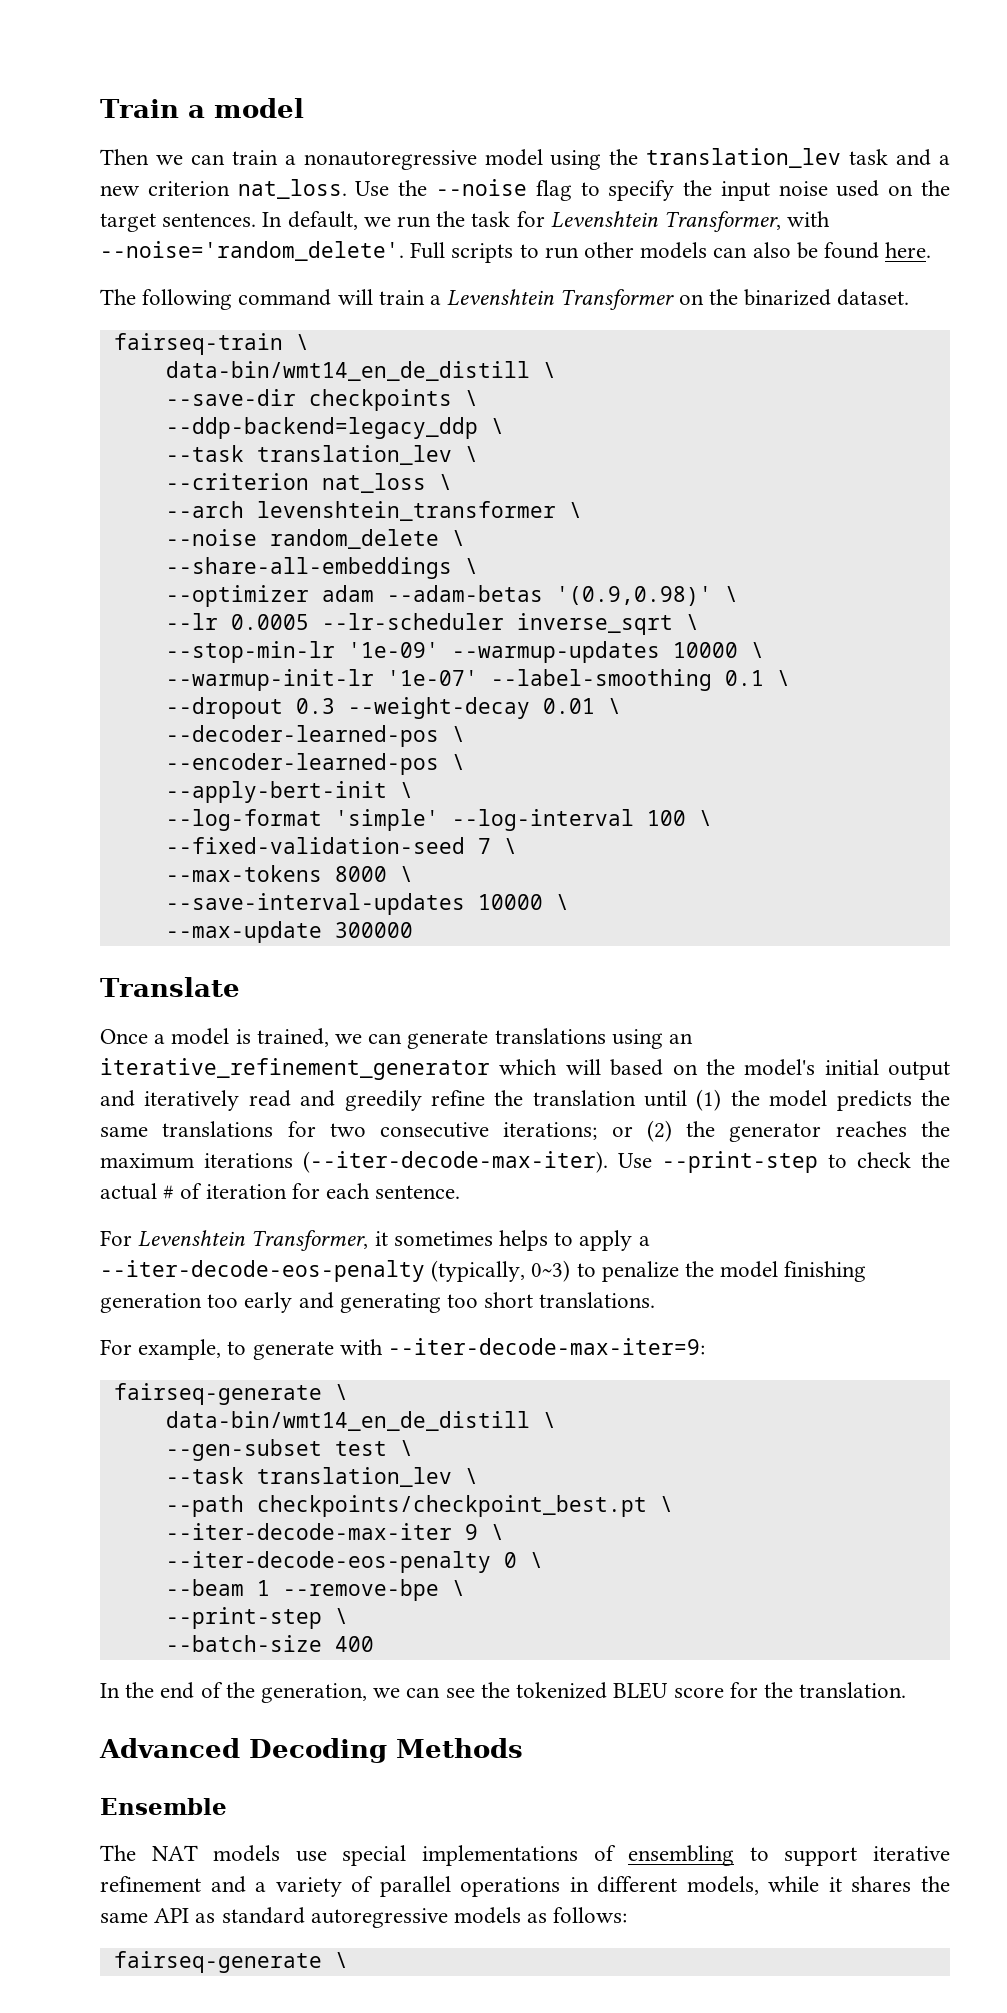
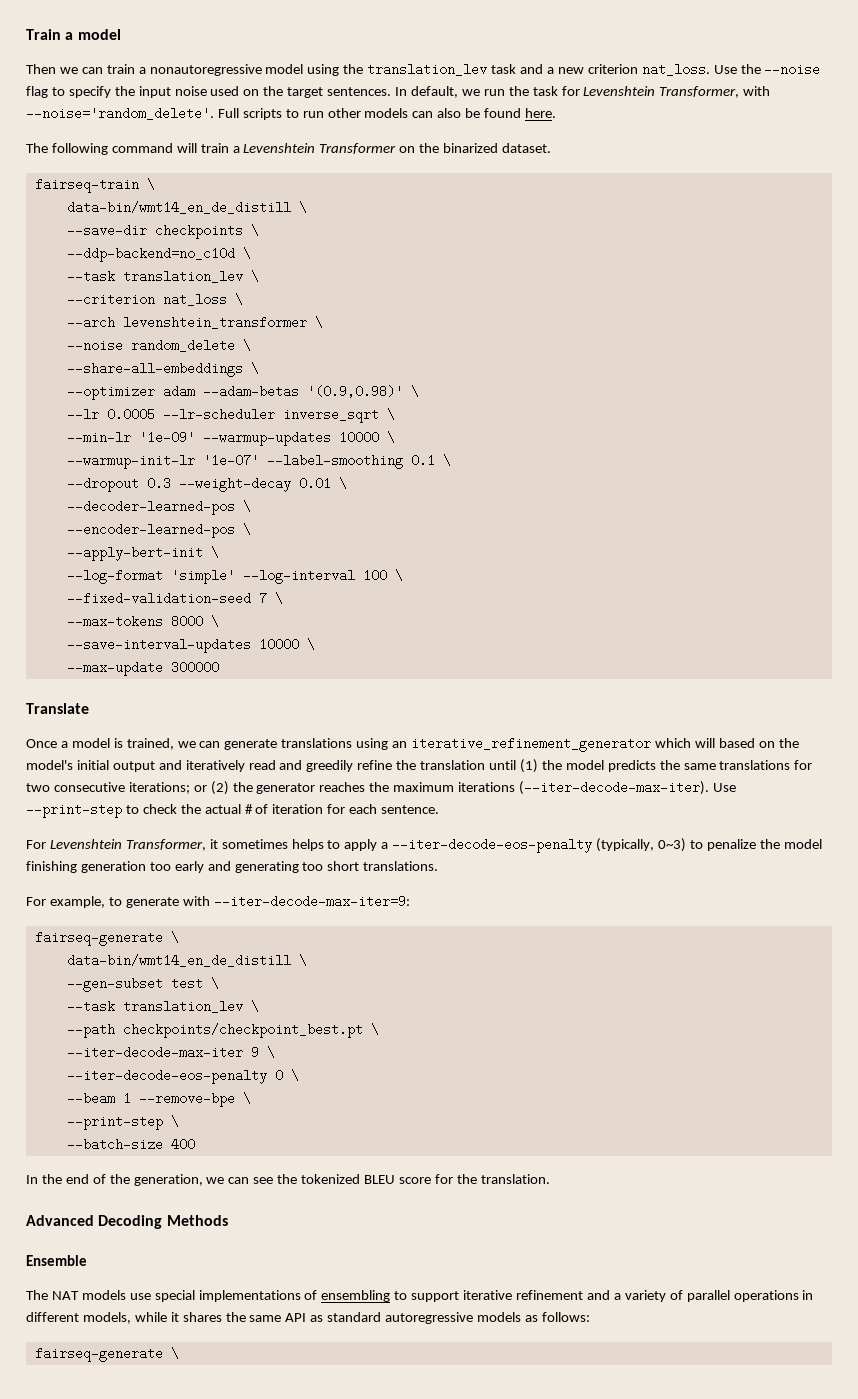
- --ddp-backend=legacy_ddp \
+ --ddp-backend=no_c10d \
- --stop-min-lr '1e-09' --warmup-updates 10000 \
+ --min-lr '1e-09' --warmup-updates 10000 \

